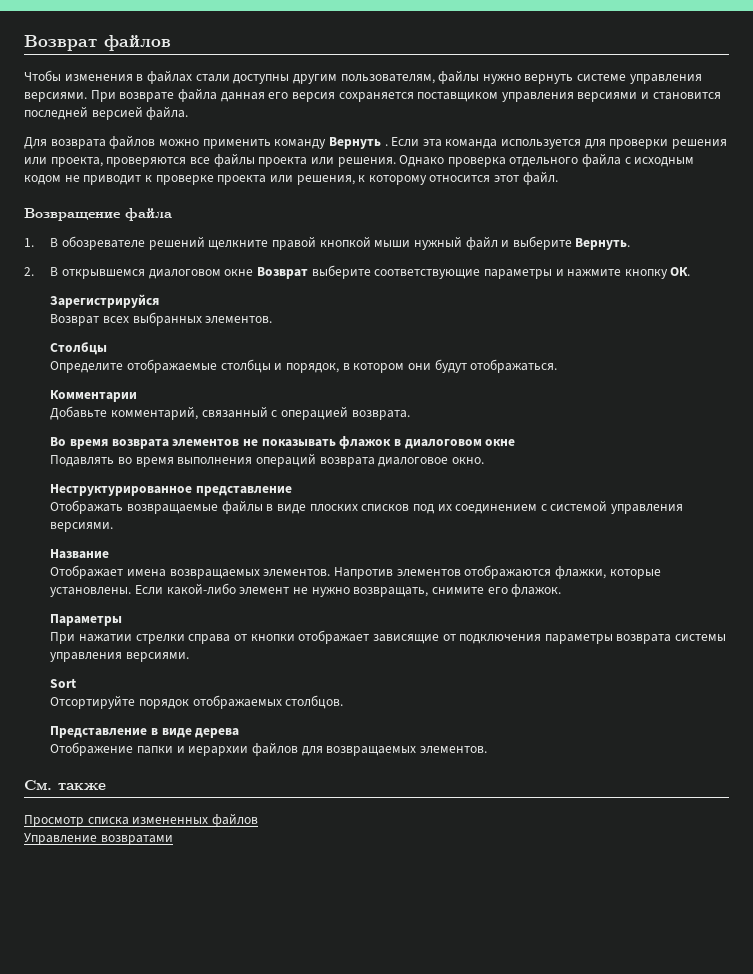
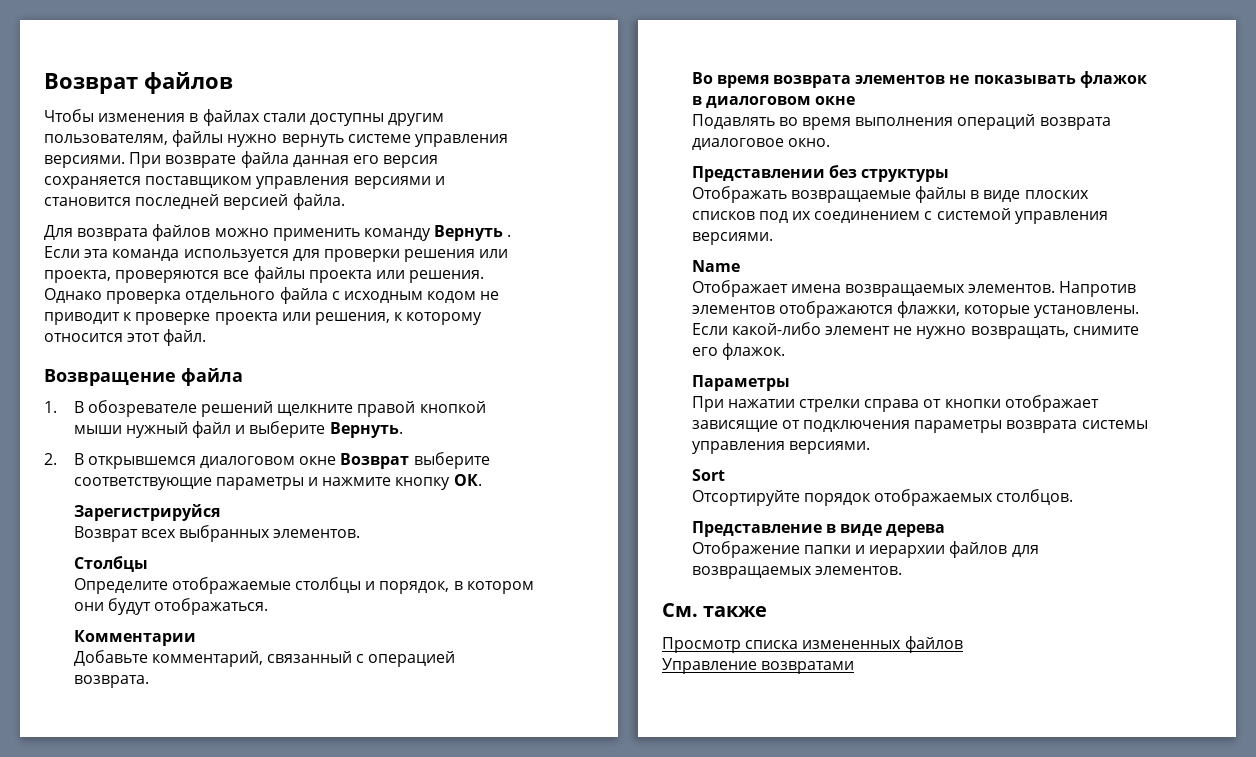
- Неструктурированное представление
+ Представлении без структуры
- Название
+ Name

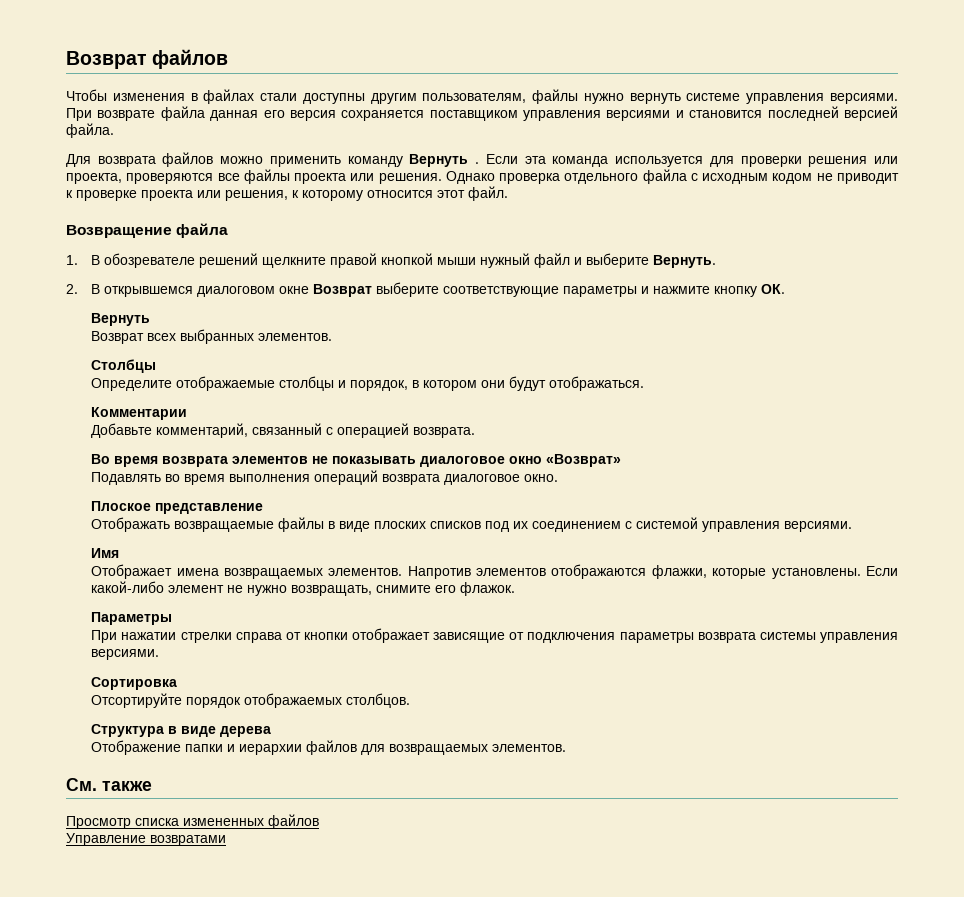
  2. В открывшемся диалоговом окне Возврат выберите соответствующие параметры и нажмите кнопку ОК.
- Зарегистрируйся
+ Вернуть
- Во время возврата элементов не показывать флажок в диалоговом окне
+ Во время возврата элементов не показывать диалоговое окно «Возврат»
- Представлении без структуры
+ Плоское представление
- Name
+ Имя
- Sort
+ Сортировка
- Представление в виде дерева
+ Структура в виде дерева

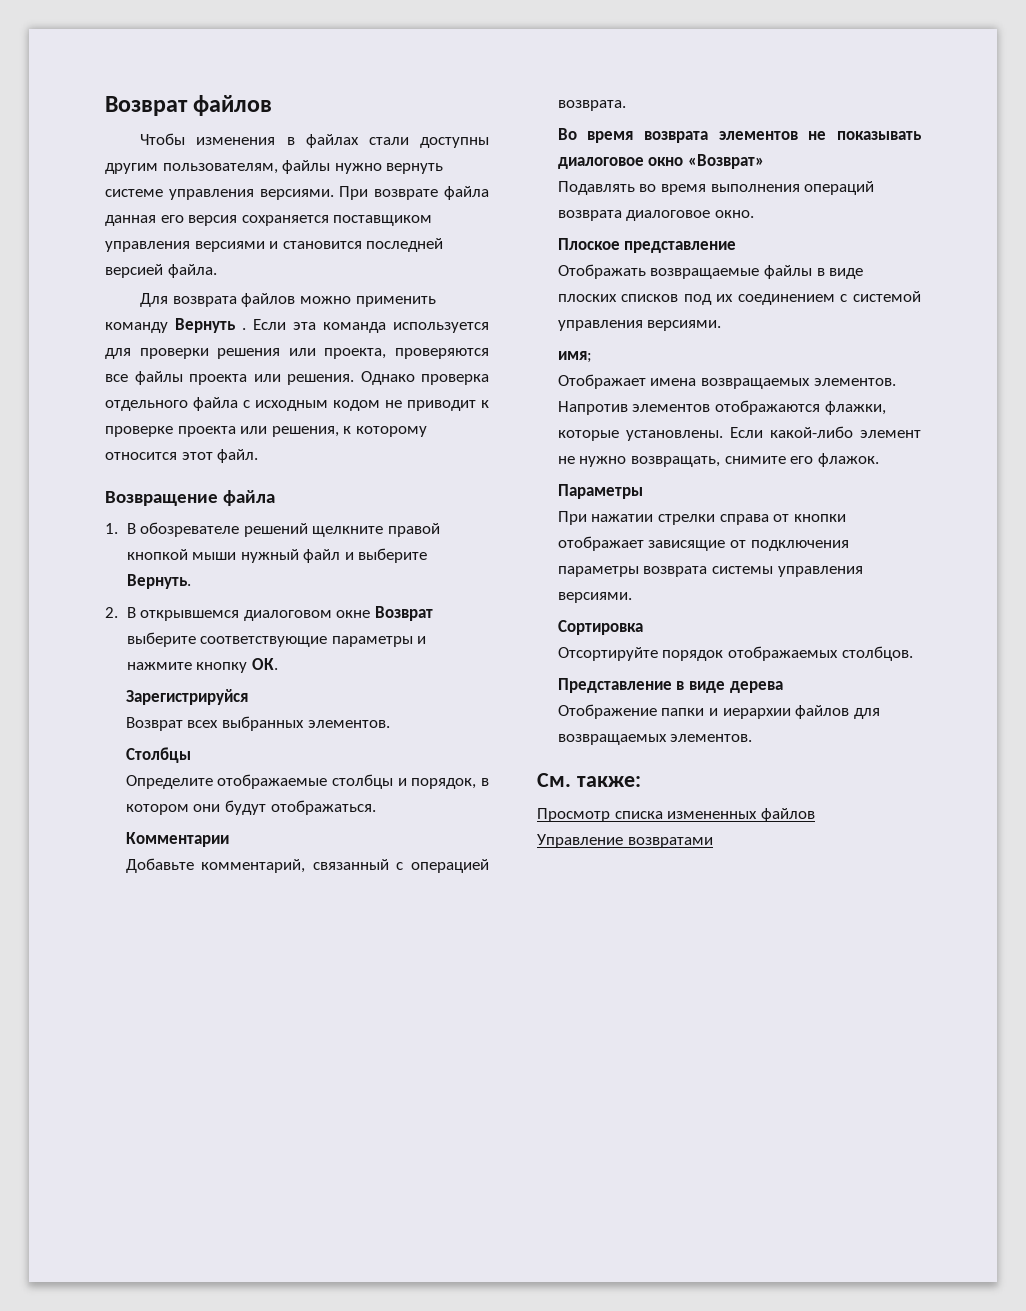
  2. В открывшемся диалоговом окне Возврат выберите соответствующие параметры и нажмите кнопку ОК.
- Вернуть
+ Зарегистрируйся
- Имя
+ имя;
- Структура в виде дерева
+ Представление в виде дерева
- См. также
+ См. также:

